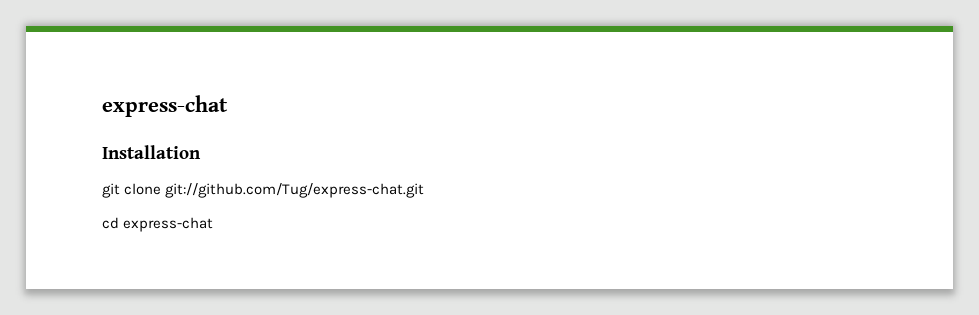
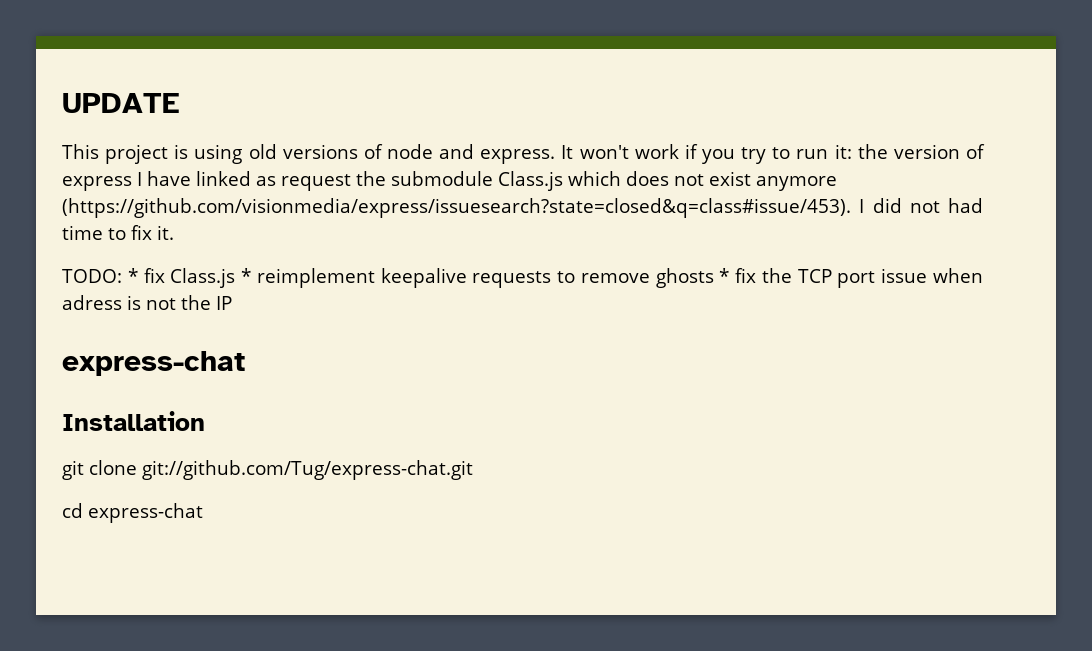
+ UPDATE
+ This project is using old versions of node and express. It won't work if you try to run it: the version of express I have linked as request the submodule Class.js which does not exist anymore (https://github.com/visionmedia/express/issuesearch?state=closed&q=class#issue/453). I did not had time to fix it.
+ TODO: * fix Class.js * reimplement keepalive requests to remove ghosts * fix the TCP port issue when adress is not the IP

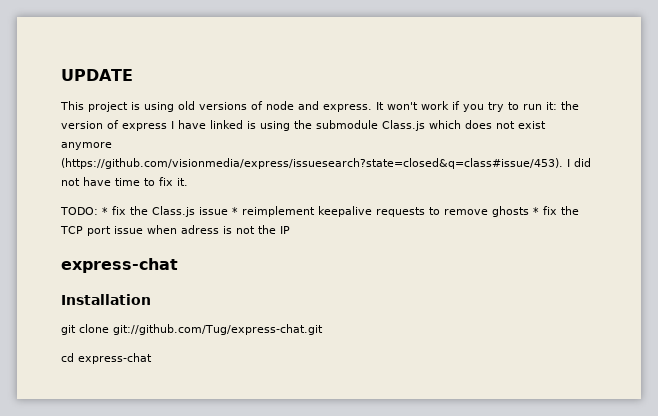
- It won't work if you try to run it: the version of express I have linked as request the submodule Class.js which does not exist anymore (https://github.com/visionmedia/express/issuesearch?state=closed&q=class#issue/453). I did not had time to fix it.
+ It won't work if you try to run it: the version of express I have linked is using the submodule Class.js which does not exist anymore (https://github.com/visionmedia/express/issuesearch?state=closed&q=class#issue/453). I did not have time to fix it.
- TODO: * fix Class.js * reimplement keepalive requests to remove ghosts * fix the TCP port issue when adress is not the IP
+ TODO: * fix the Class.js issue * reimplement keepalive requests to remove ghosts * fix the TCP port issue when adress is not the IP

